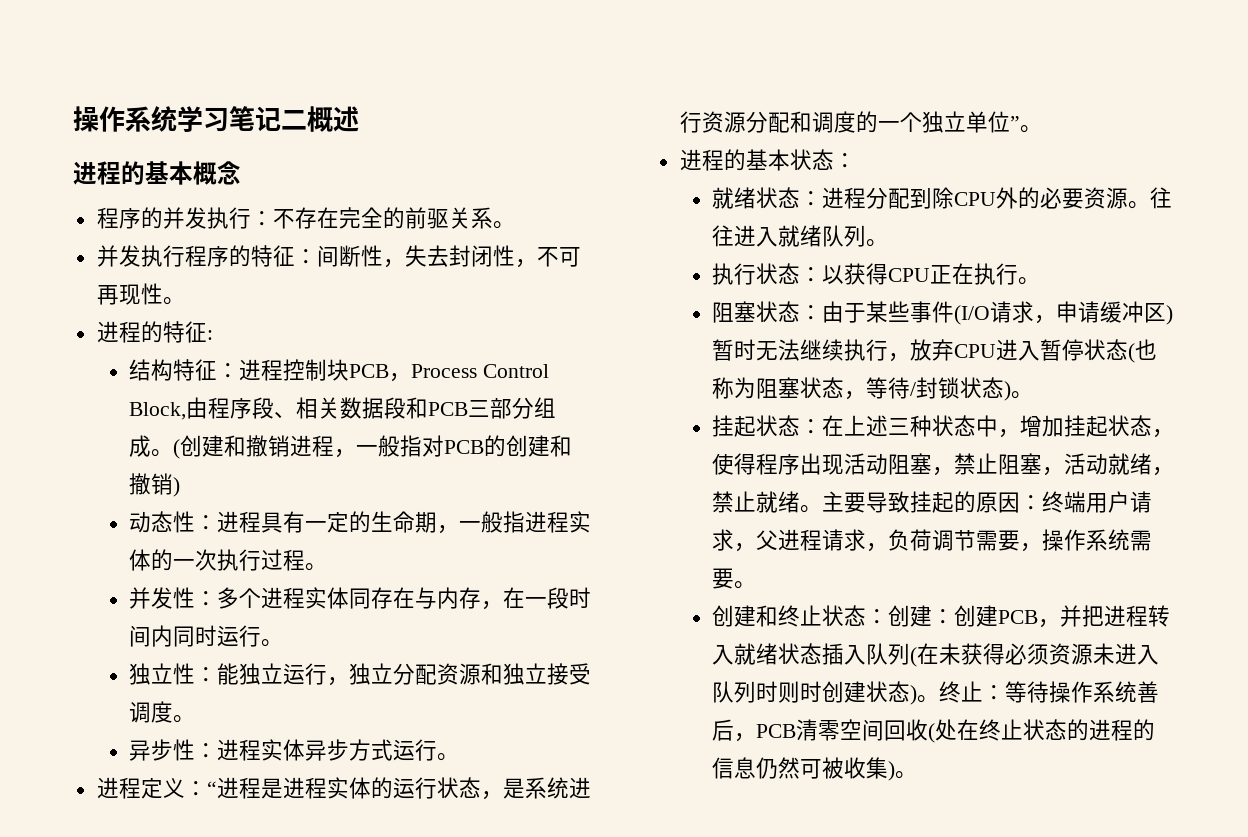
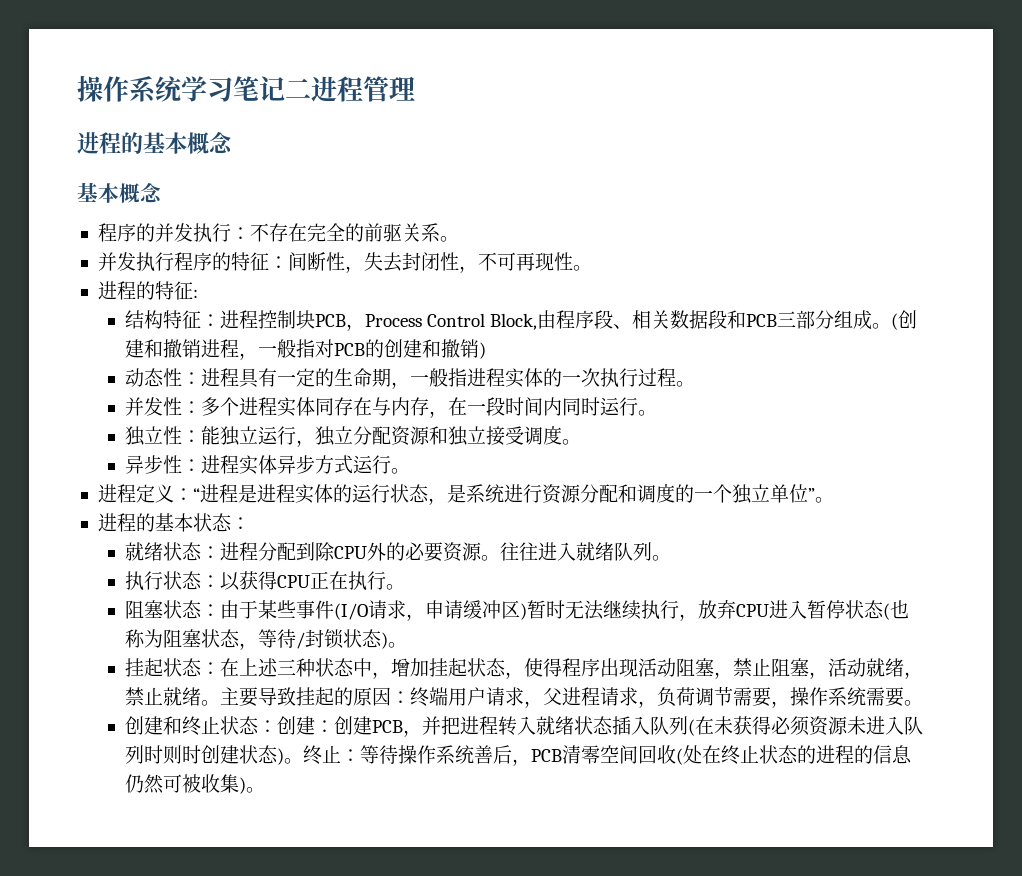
- 操作系统学习笔记二概述
+ 操作系统学习笔记二进程管理
  进程的基本概念
+ 基本概念

